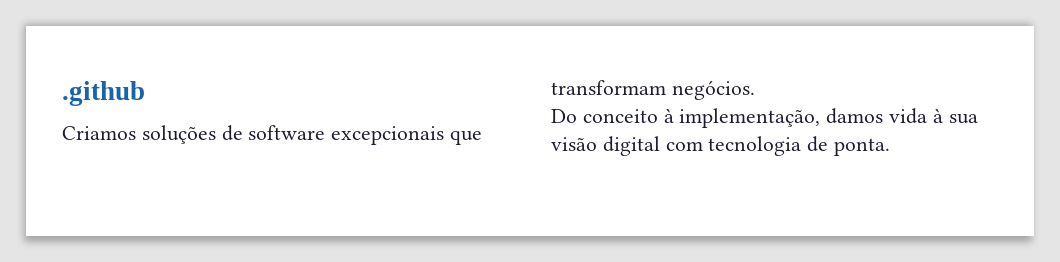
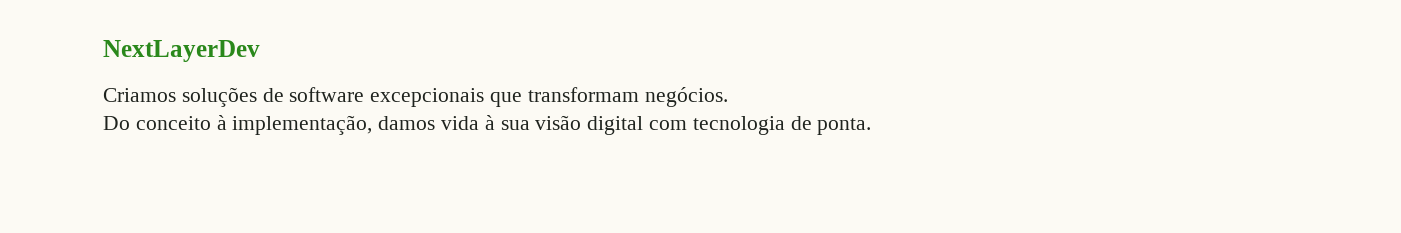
- .github
+ NextLayerDev

